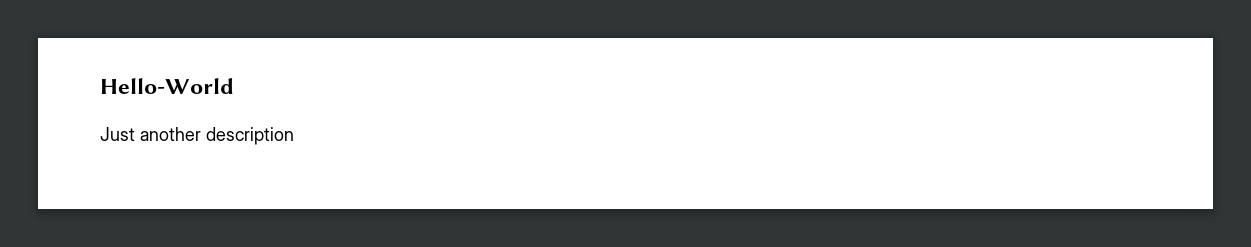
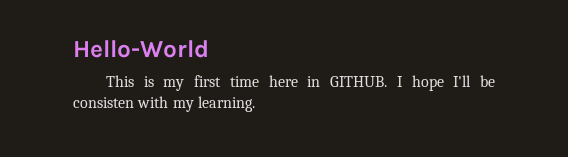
- Just another description
+ This is my first time here in GITHUB. I hope I'll be consisten with my learning.

